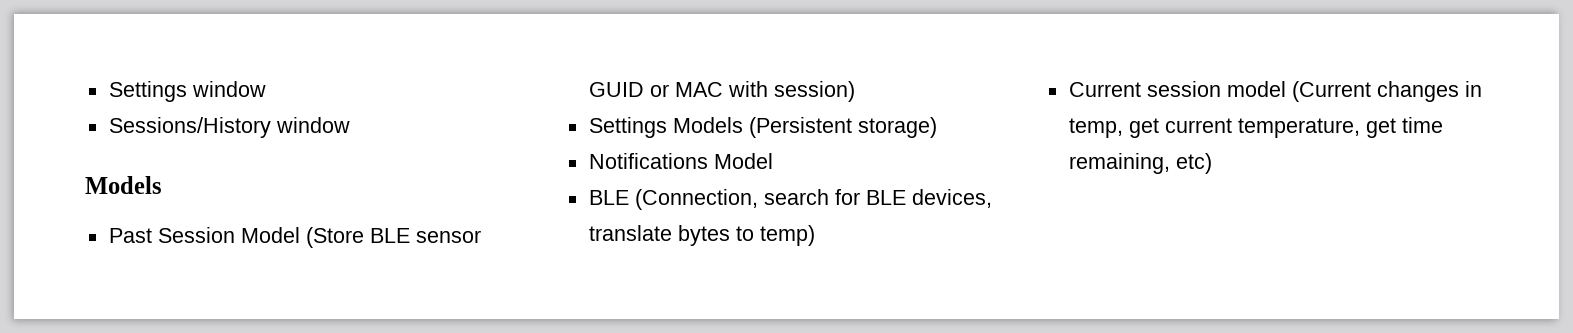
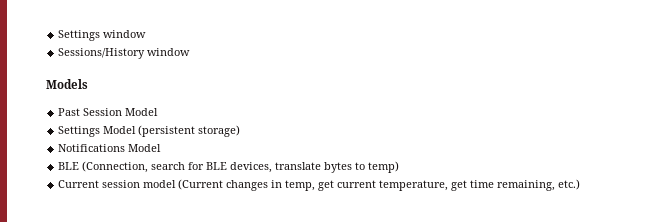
- Past Session Model (Store BLE sensor GUID or MAC with session)
- Settings Models (Persistent storage)
+ Past Session Model
+ Settings Model (persistent storage)
- Current session model (Current changes in temp, get current temperature, get time remaining, etc)
+ Current session model (Current changes in temp, get current temperature, get time remaining, etc.)

